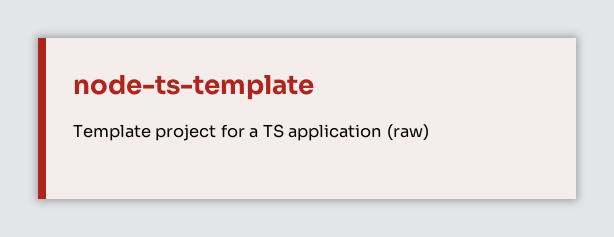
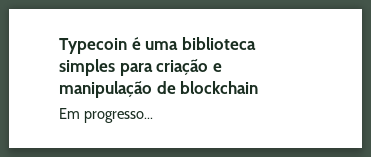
- node-ts-template
- Template project for a TS application (raw)
+ Typecoin é uma biblioteca simples para criação e manipulação de blockchain
+ Em progresso...

